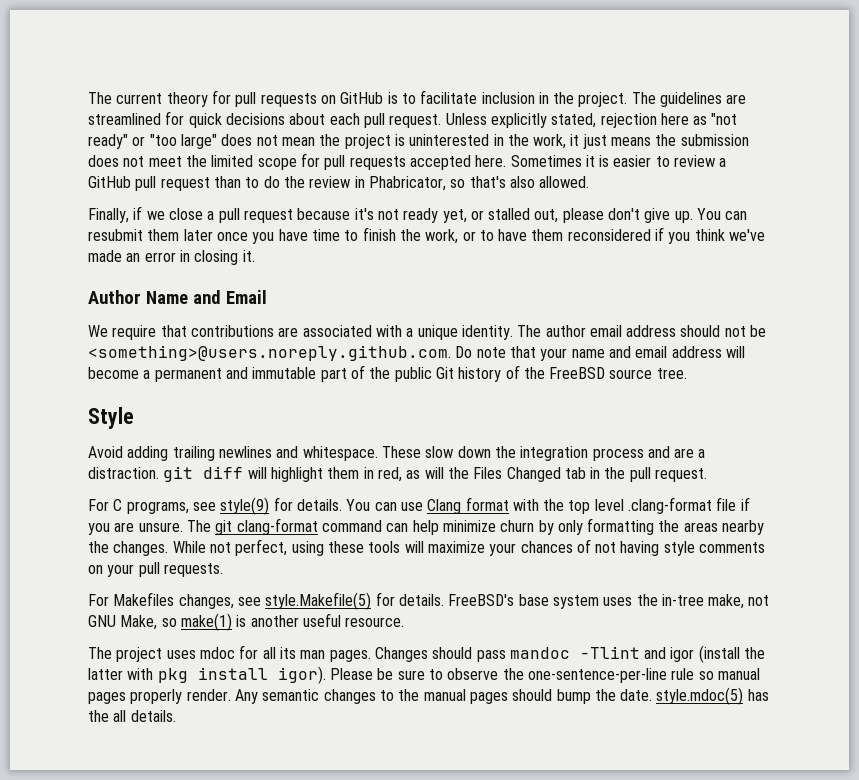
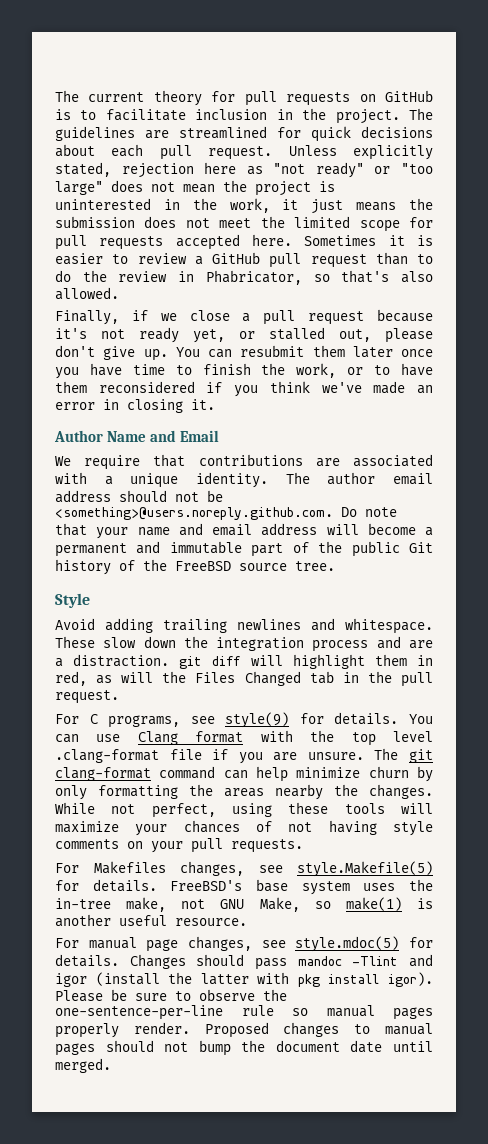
- The project uses mdoc for all its man pages.
+ For manual page changes, see style.mdoc(5) for details.
- Any semantic changes to the manual pages should bump the date. style.mdoc(5) has the all details.
+ Proposed changes to manual pages should not bump the document date until merged.

